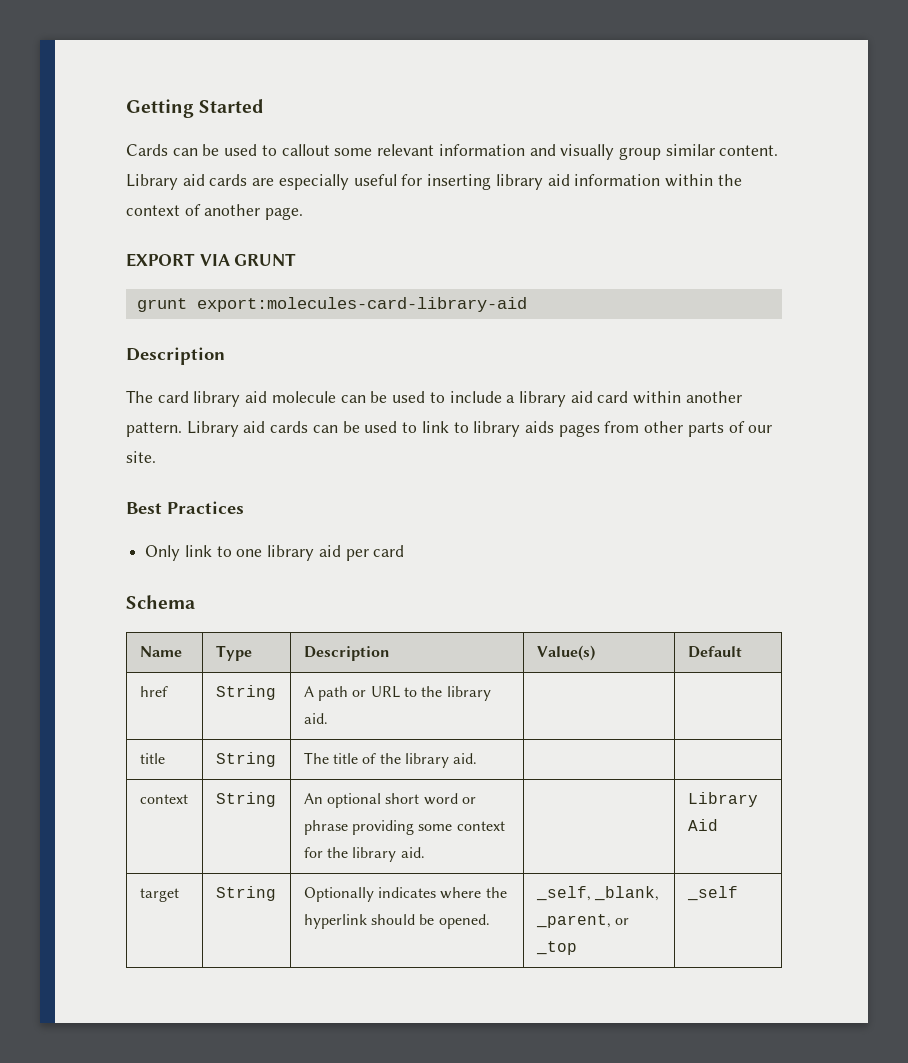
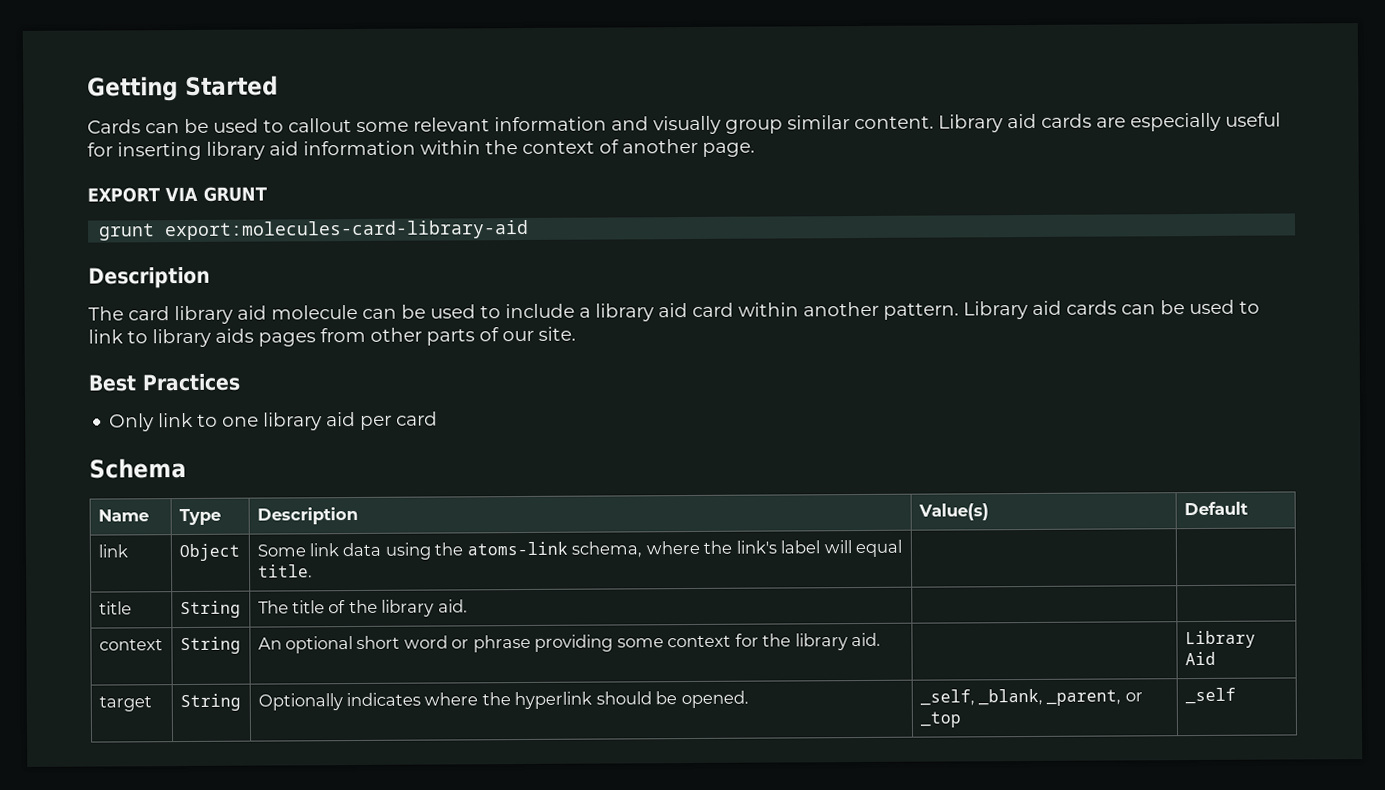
- href | String | A path or URL to the library aid. | |
+ link | Object | Some link data using the atoms-link schema, where the link's label will equal title. | |

